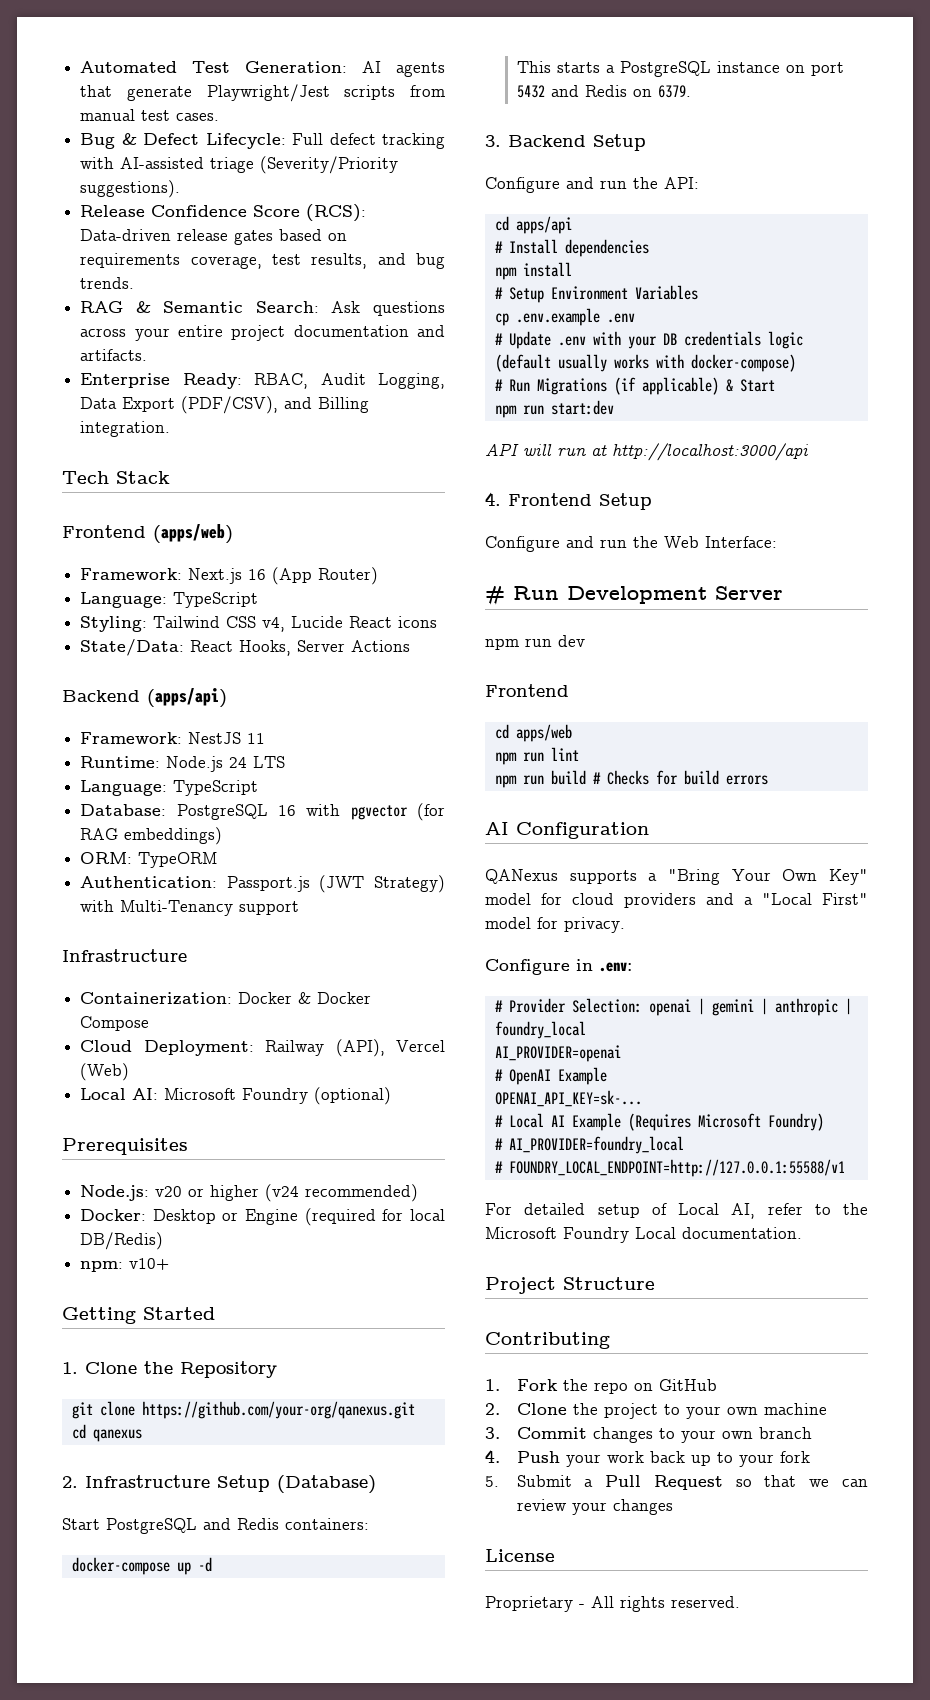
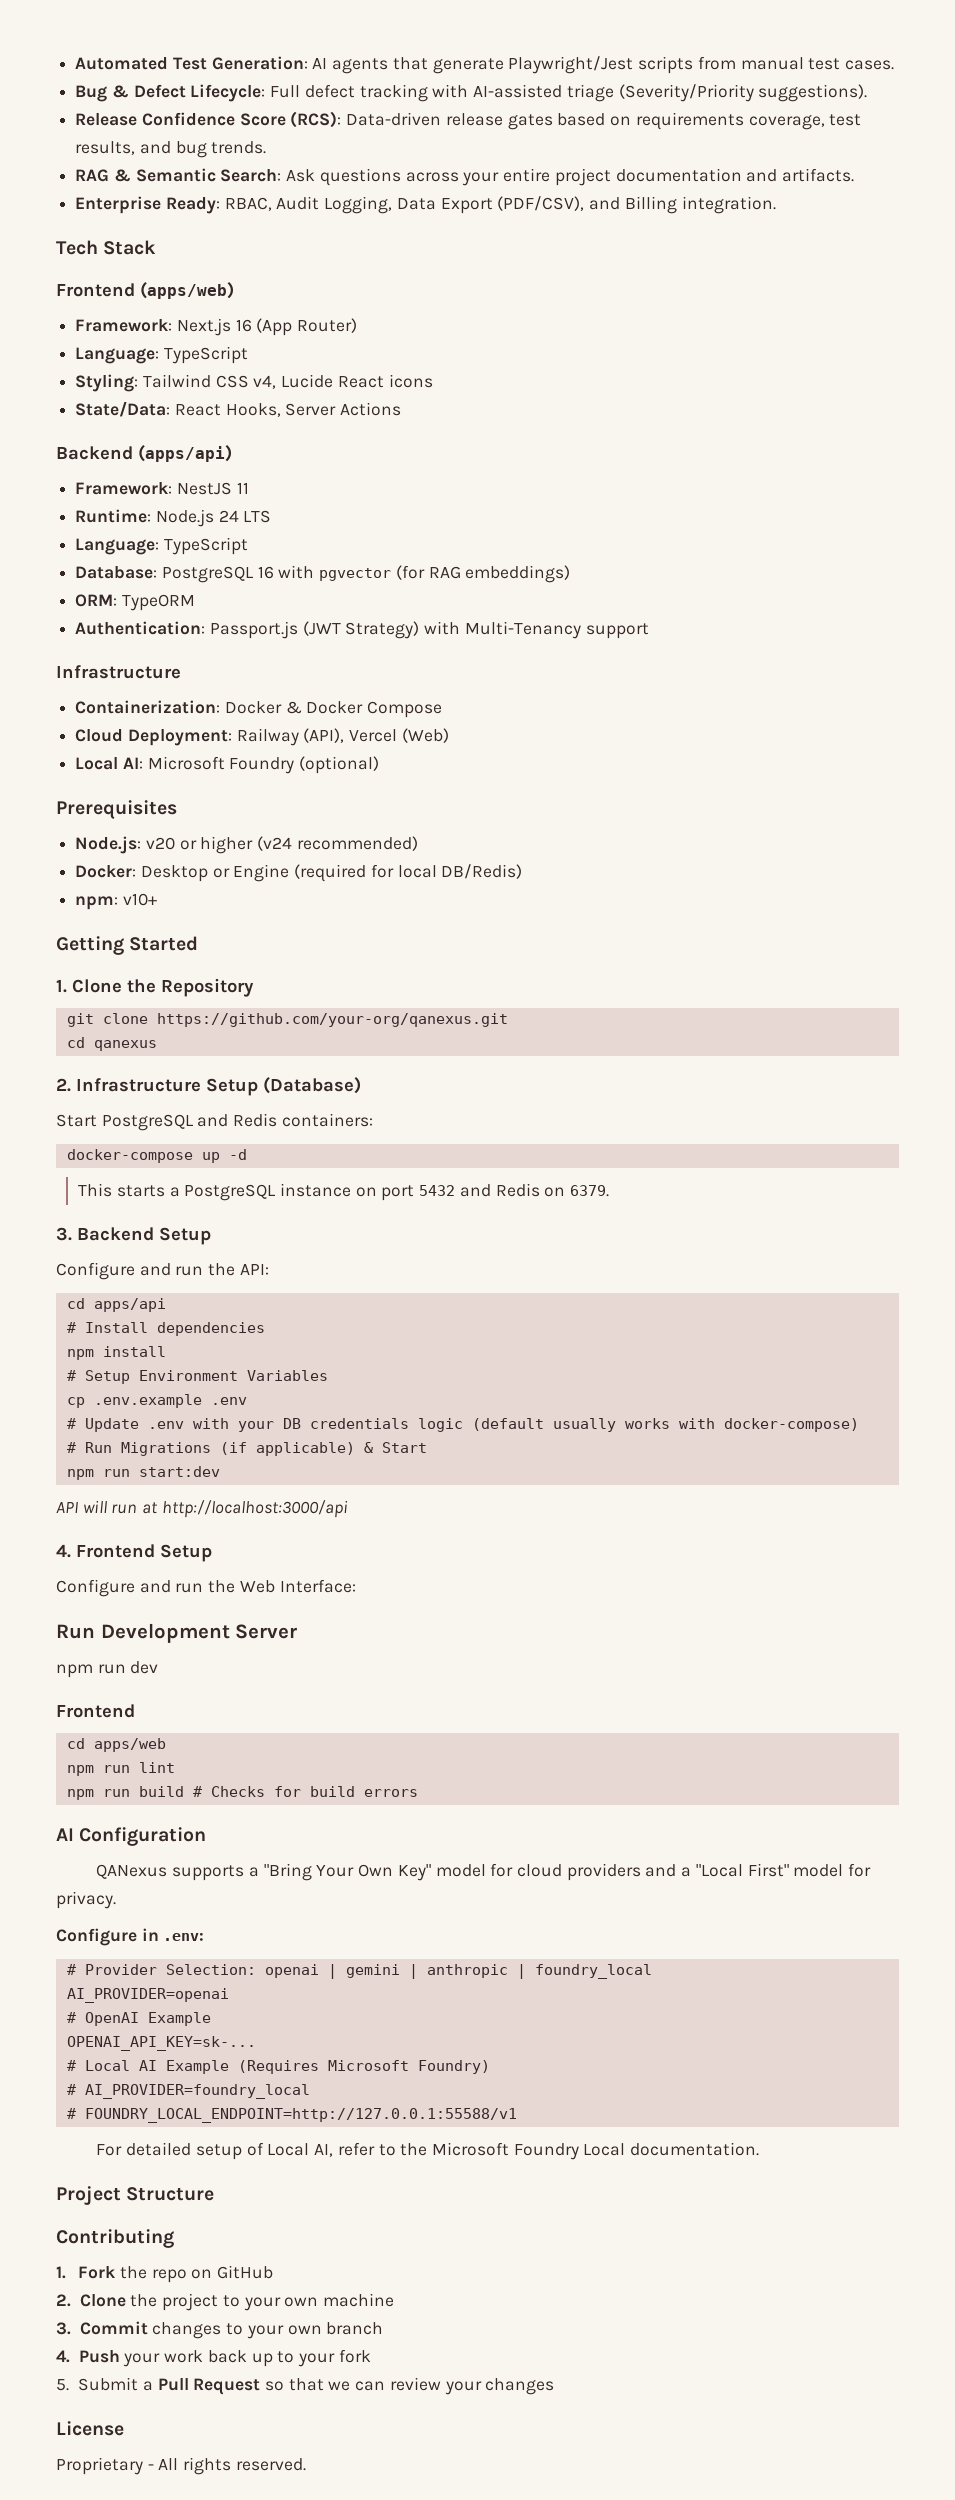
- # Run Development Server
+ Run Development Server

